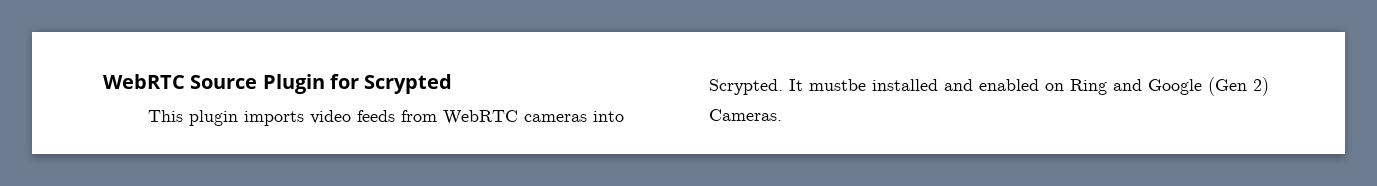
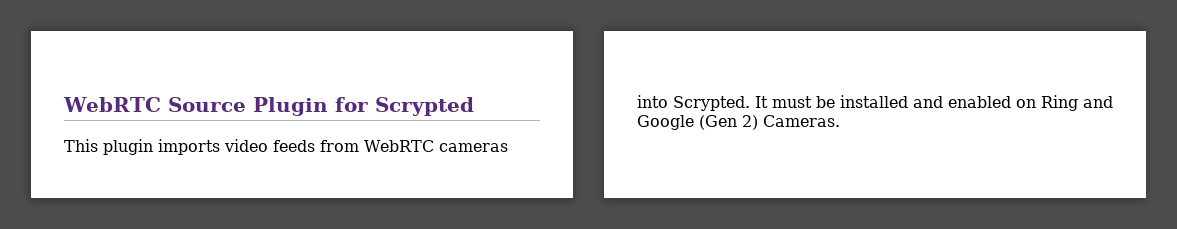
- It mustbe installed and enabled on Ring and Google (Gen 2) Cameras.
+ It must be installed and enabled on Ring and Google (Gen 2) Cameras.

